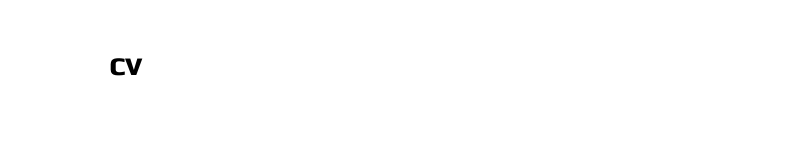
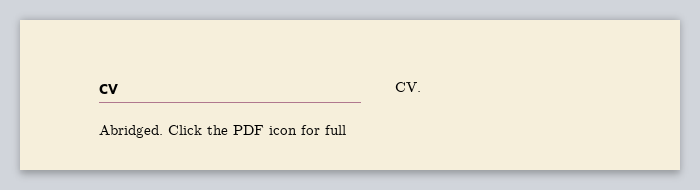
+ Abridged. Click the PDF icon for full CV.

